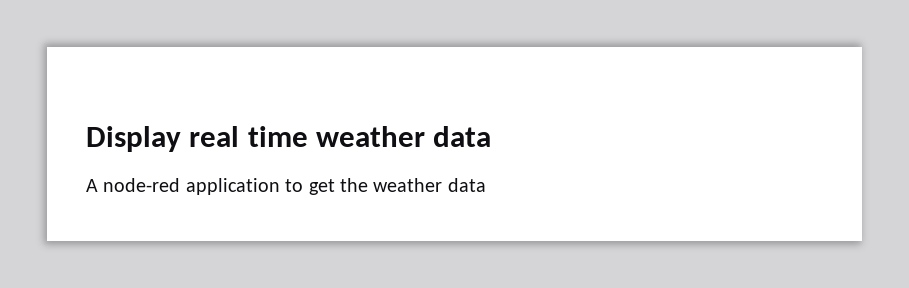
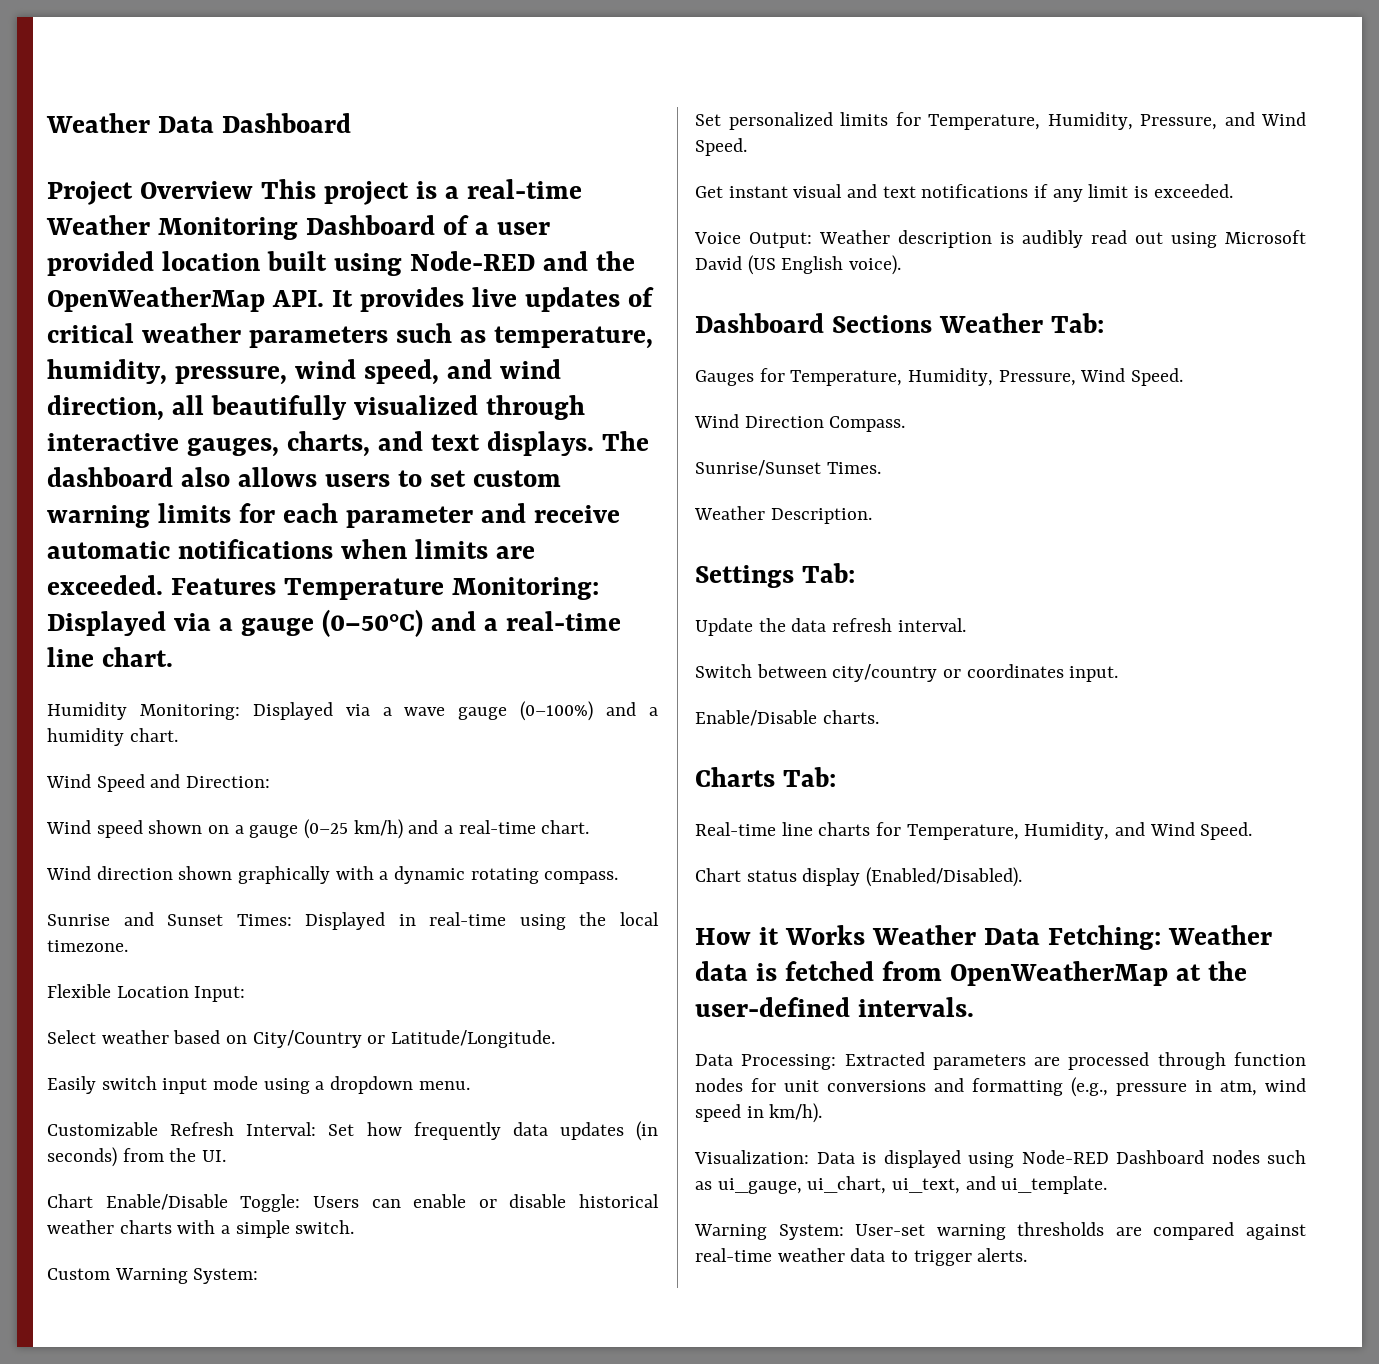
- Display real time weather data
- A node-red application to get the weather data
+ Weather Data Dashboard
+ Project Overview This project is a real-time Weather Monitoring Dashboard of a user provided location built using Node-RED and the OpenWeatherMap API. It provides live updates of critical weather parameters such as temperature, humidity, pressure, wind speed, and wind direction, all beautifully visualized through interactive gauges, charts, and text displays. The dashboard also allows users to set custom warning limits for each parameter and receive automatic notifications when limits are exceeded. Features Temperature Monitoring: Displayed via a gauge (0–50°C) and a real-time line chart.
+ Humidity Monitoring: Displayed via a wave gauge (0–100%) and a humidity chart.
+ Wind Speed and Direction:
+ Wind speed shown on a gauge (0–25 km/h) and a real-time chart.
+ Wind direction shown graphically with a dynamic rotating compass.
+ Sunrise and Sunset Times: Displayed in real-time using the local timezone.
+ Flexible Location Input:
+ Select weather based on City/Country or Latitude/Longitude.
+ Easily switch input mode using a dropdown menu.
+ Customizable Refresh Interval: Set how frequently data updates (in seconds) from the UI.
+ Chart Enable/Disable Toggle: Users can enable or disable historical weather charts with a simple switch.
+ Custom Warning System:
+ Set personalized limits for Temperature, Humidity, Pressure, and Wind Speed.
+ Get instant visual and text notifications if any limit is exceeded.
+ Voice Output: Weather description is audibly read out using Microsoft David (US English voice).
+ Dashboard Sections Weather Tab:
+ Gauges for Temperature, Humidity, Pressure, Wind Speed.
+ Wind Direction Compass.
+ Sunrise/Sunset Times.
+ Weather Description.
+ Settings Tab:
+ Update the data refresh interval.
+ Switch between city/country or coordinates input.
+ Enable/Disable charts.
+ Charts Tab:
+ Real-time line charts for Temperature, Humidity, and Wind Speed.
+ Chart status display (Enabled/Disabled).
+ How it Works Weather Data Fetching: Weather data is fetched from OpenWeatherMap at the user-defined intervals.
+ Data Processing: Extracted parameters are processed through function nodes for unit conversions and formatting (e.g., pressure in atm, wind speed in km/h).
+ Visualization: Data is displayed using Node-RED Dashboard nodes such as ui_gauge, ui_chart, ui_text, and ui_template.
+ Warning System: User-set warning thresholds are compared against real-time weather data to trigger alerts.

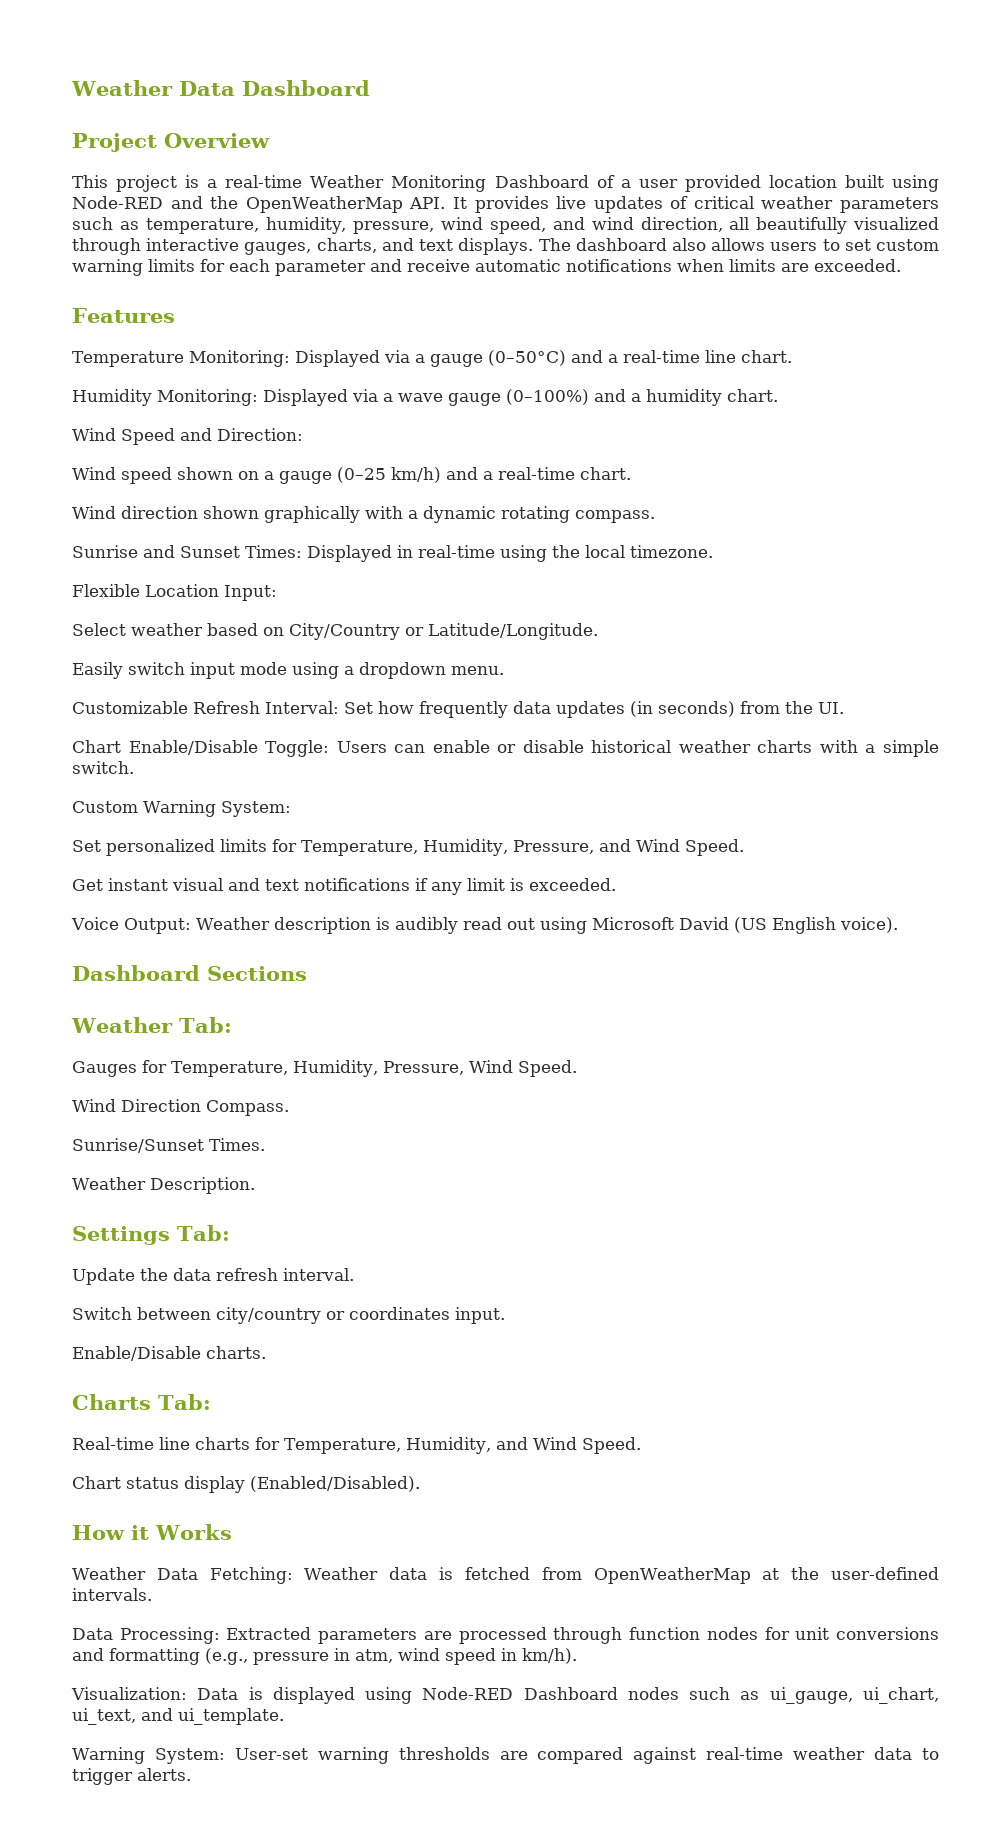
- Project Overview This project is a real-time Weather Monitoring Dashboard of a user provided location built using Node-RED and the OpenWeatherMap API. It provides live updates of critical weather parameters such as temperature, humidity, pressure, wind speed, and wind direction, all beautifully visualized through interactive gauges, charts, and text displays.
+ Project Overview
+ This project is a real-time Weather Monitoring Dashboard of a user provided location built using Node-RED and the OpenWeatherMap API. It provides live updates of critical weather parameters such as temperature, humidity, pressure, wind speed, and wind direction, all beautifully visualized through interactive gauges, charts, and text displays.
- The dashboard also allows users to set custom warning limits for each parameter and receive automatic notifications when limits are exceeded. Features Temperature Monitoring: Displayed via a gauge (0–50°C) and a real-time line chart.
+ The dashboard also allows users to set custom warning limits for each parameter and receive automatic notifications when limits are exceeded.
+ Features
+ Temperature Monitoring: Displayed via a gauge (0–50°C) and a real-time line chart.
- Dashboard Sections Weather Tab:
+ Dashboard Sections
+ Weather Tab:
- How it Works Weather Data Fetching: Weather data is fetched from OpenWeatherMap at the user-defined intervals.
+ How it Works
+ Weather Data Fetching: Weather data is fetched from OpenWeatherMap at the user-defined intervals.

